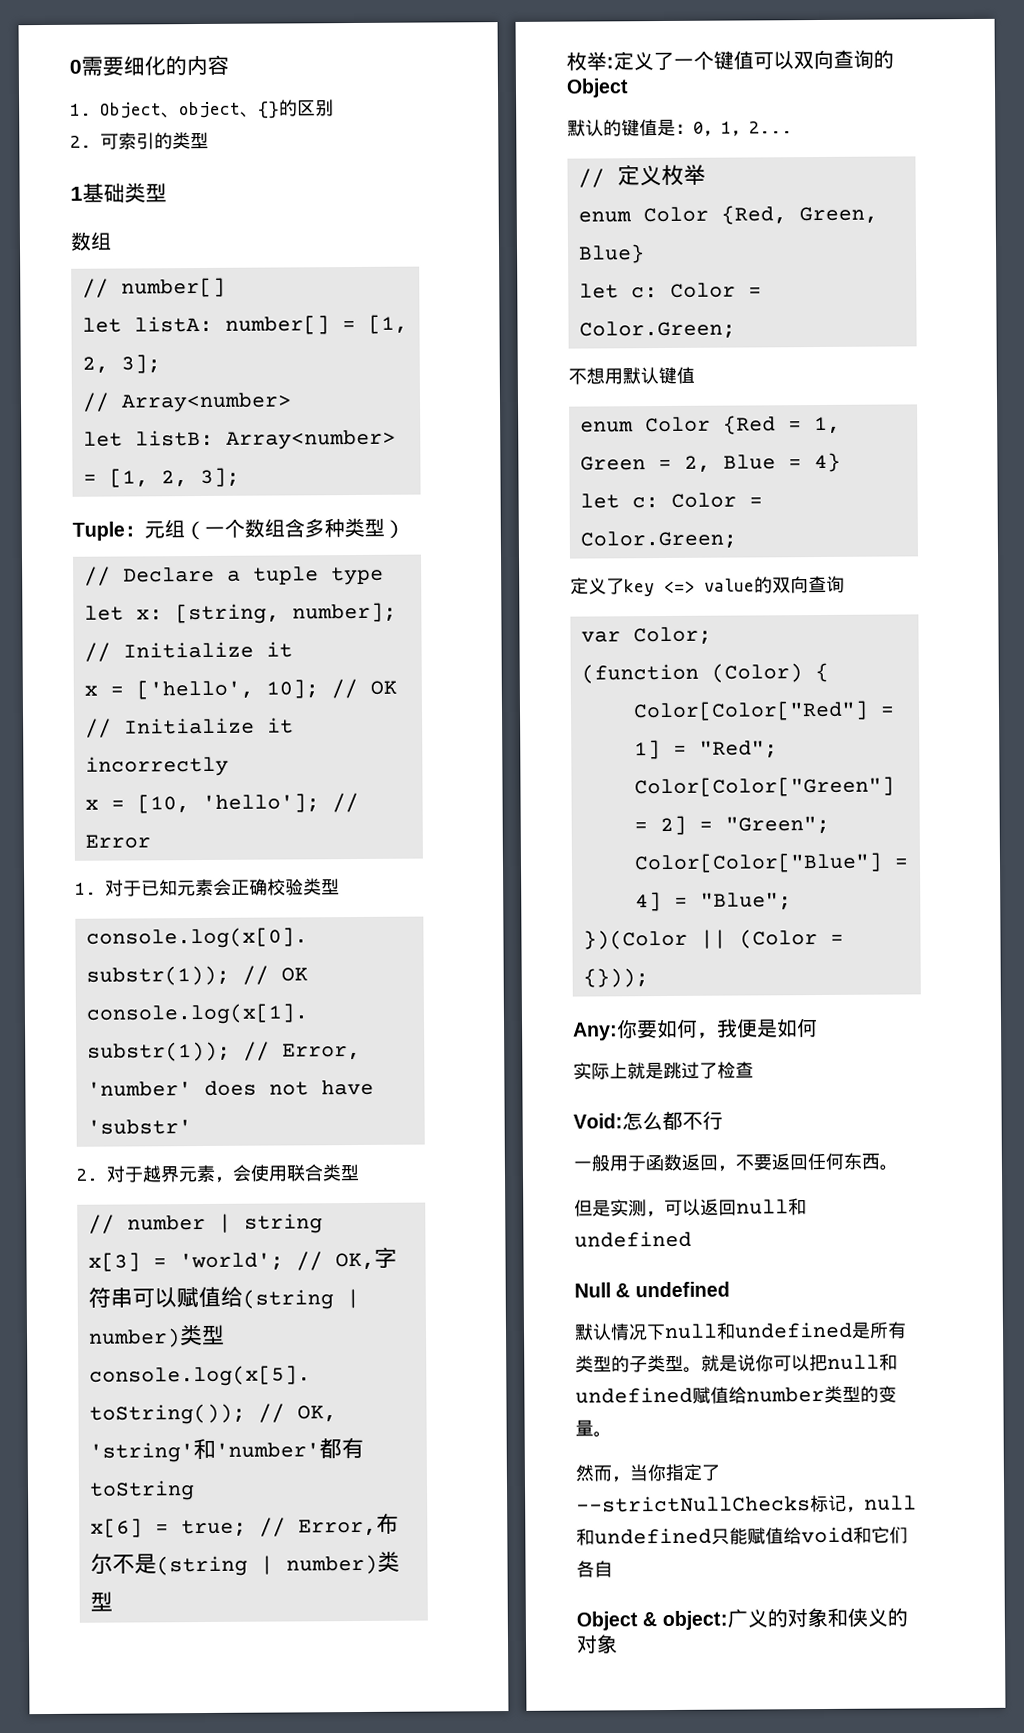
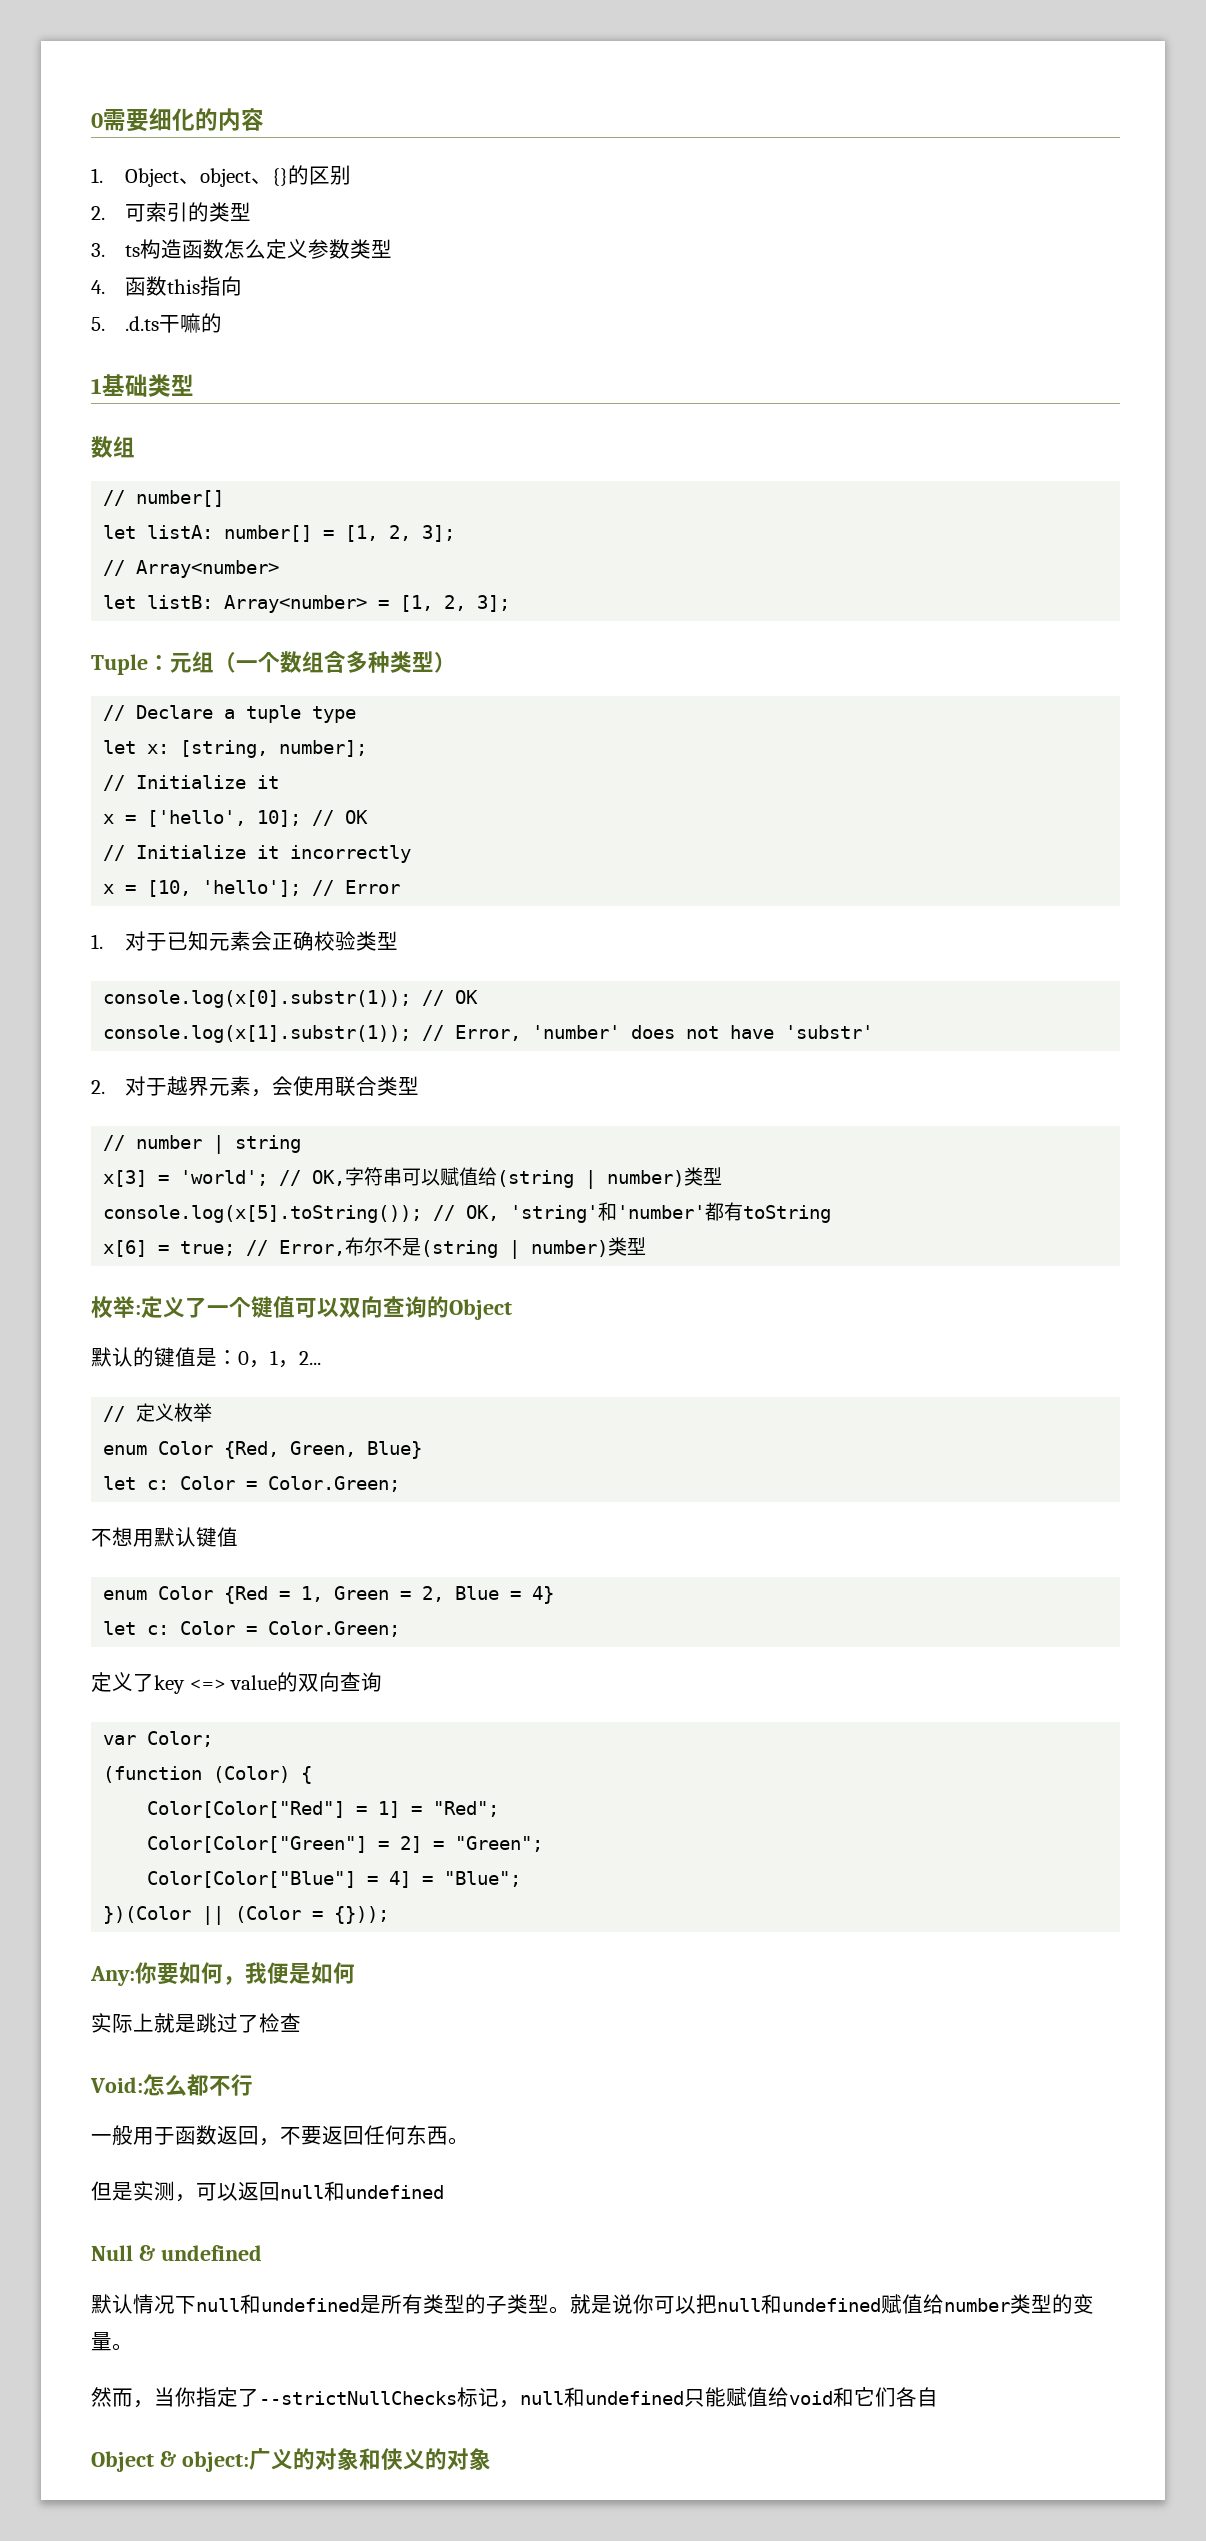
+ 3. ts构造函数怎么定义参数类型
+ 4.函数this指向
+ 5. .d.ts干嘛的

